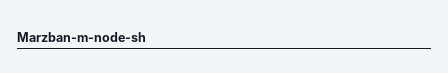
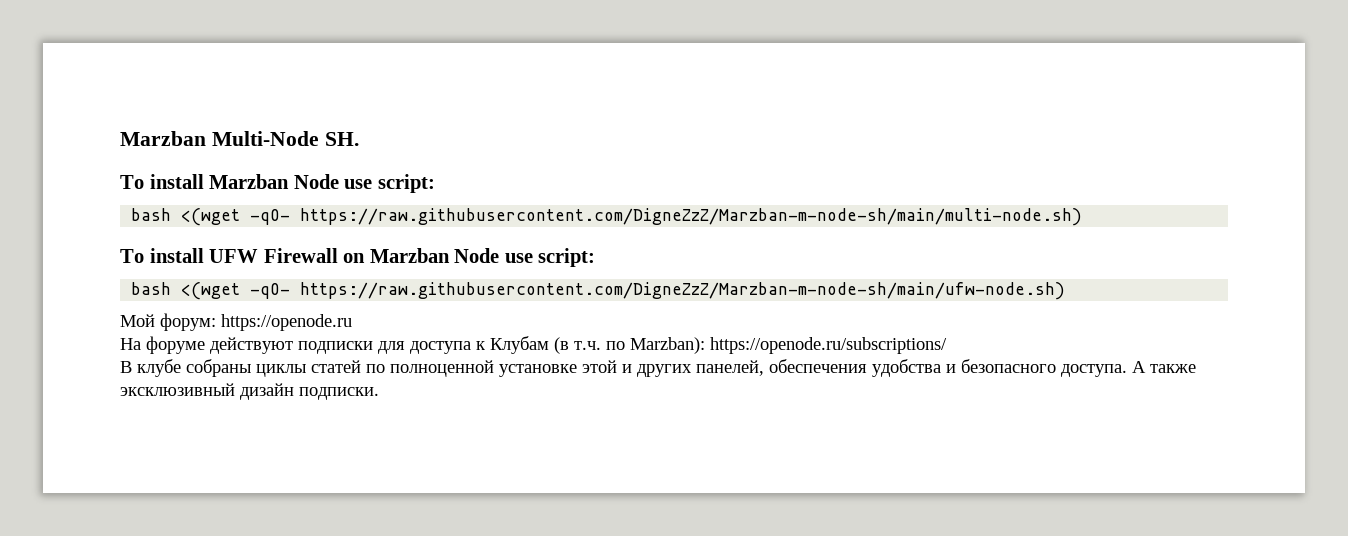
- Marzban-m-node-sh
+ Marzban Multi-Node SH.
+ To install Marzban Node use script:
+ bash <(wget -qO- https://raw.githubusercontent.com/DigneZzZ/Marzban-m-node-sh/main/multi-node.sh)
+ To install UFW Firewall on Marzban Node use script:
+ bash <(wget -qO- https://raw.githubusercontent.com/DigneZzZ/Marzban-m-node-sh/main/ufw-node.sh)
+ Мой форум: https://openode.ru
+ На форуме действуют подписки для доступа к Клубам (в т.ч. по Marzban): https://openode.ru/subscriptions/
+ В клубе собраны циклы статей по полноценной установке этой и других панелей, обеспечения удобства и безопасного доступа. А также эксклюзивный дизайн подписки.

